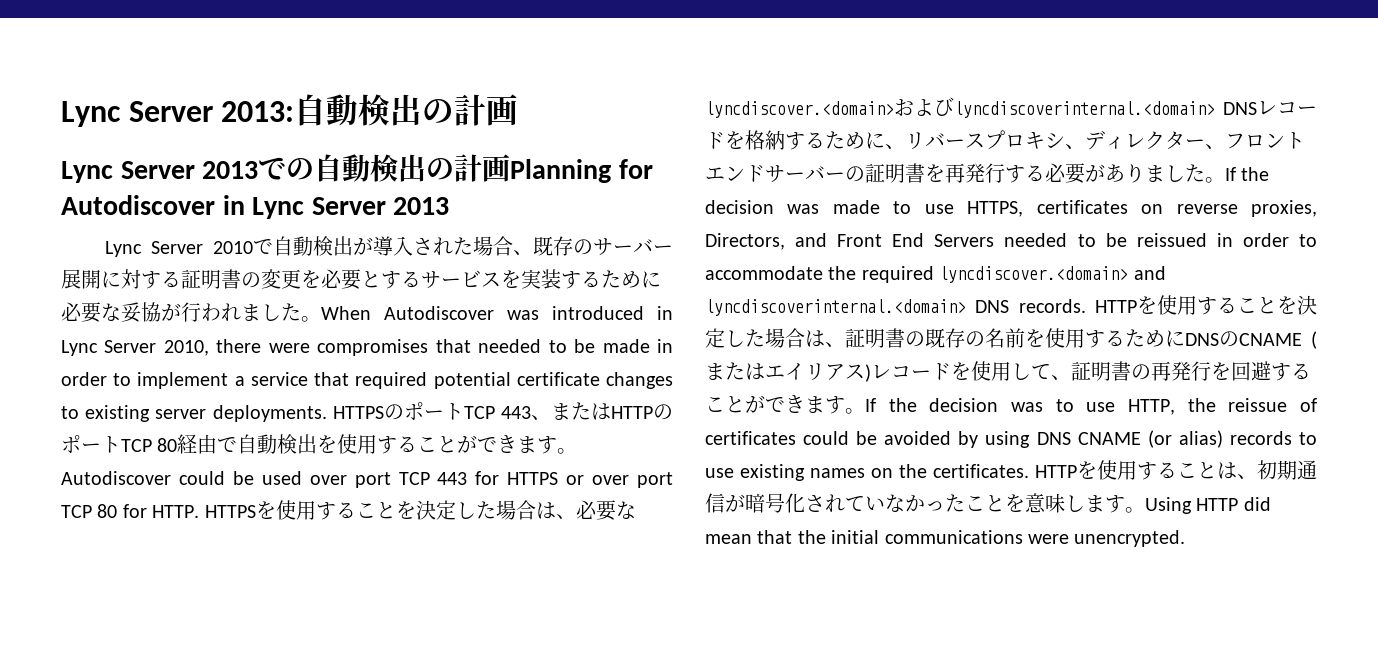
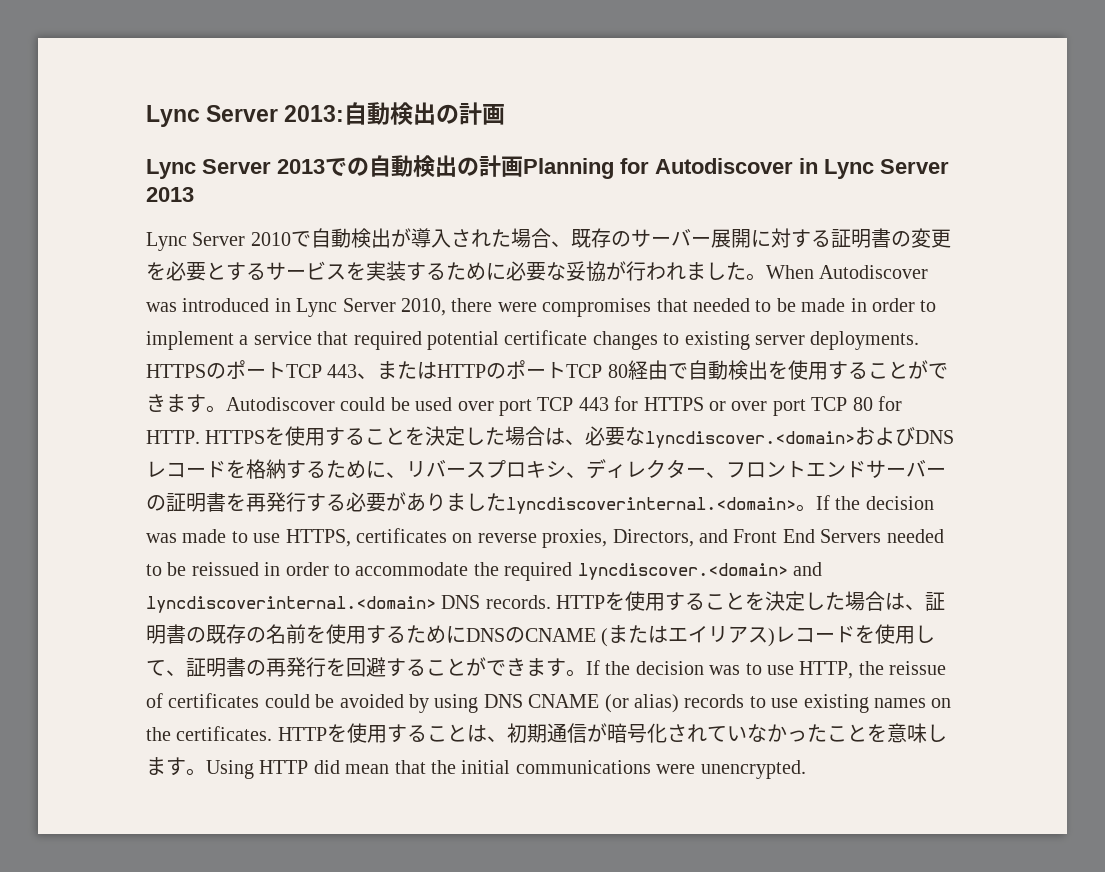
- HTTPSを使用することを決定した場合は、必要なlyncdiscover.<domain>およびlyncdiscoverinternal.<domain> DNSレコードを格納するために、リバースプロキシ、ディレクター、フロントエンドサーバーの証明書を再発行する必要がありました。
+ HTTPSを使用することを決定した場合は、必要なlyncdiscover.<domain>およびDNSレコードを格納するために、リバースプロキシ、ディレクター、フロントエンドサーバーの証明書を再発行する必要がありましたlyncdiscoverinternal.<domain>。

